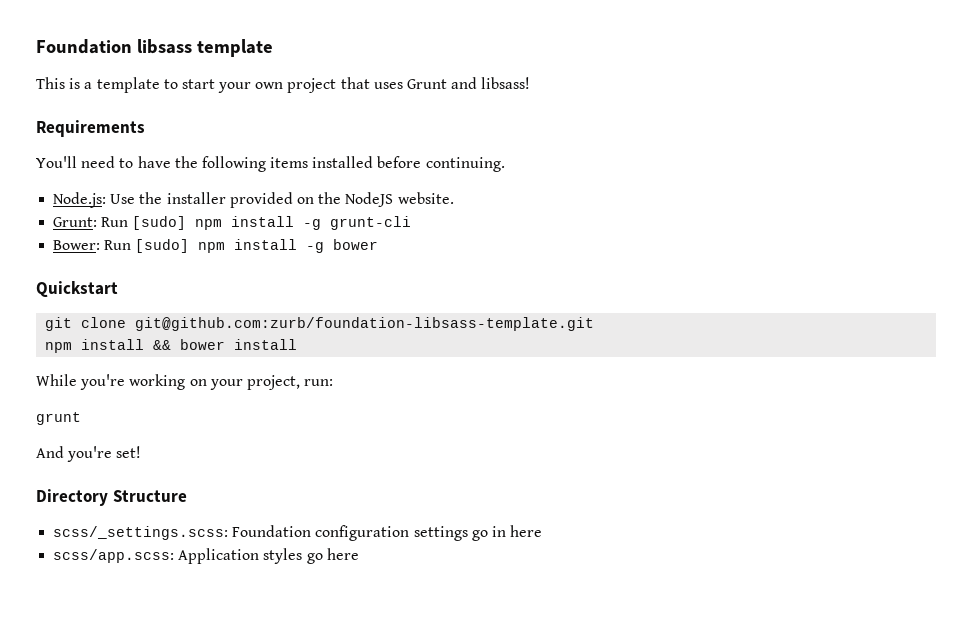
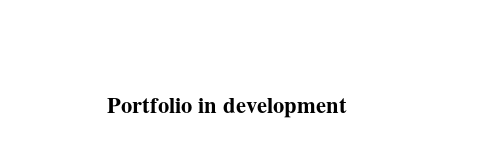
- Foundation libsass template
- This is a template to start your own project that uses Grunt and libsass!
- Requirements
- You'll need to have the following items installed before continuing.
- Node.js: Use the installer provided on the NodeJS website.
- Grunt: Run [sudo] npm install -g grunt-cli
- Bower: Run [sudo] npm install -g bower
- Quickstart
- git clone git@github.com:zurb/foundation-libsass-template.git
- npm install && bower install
- While you're working on your project, run:
- grunt
- And you're set!
- Directory Structure
- scss/_settings.scss: Foundation configuration settings go in here
- scss/app.scss: Application styles go here
+ Portfolio in development

